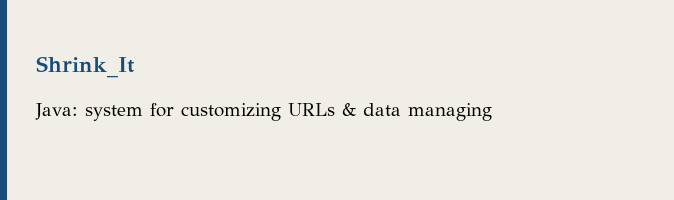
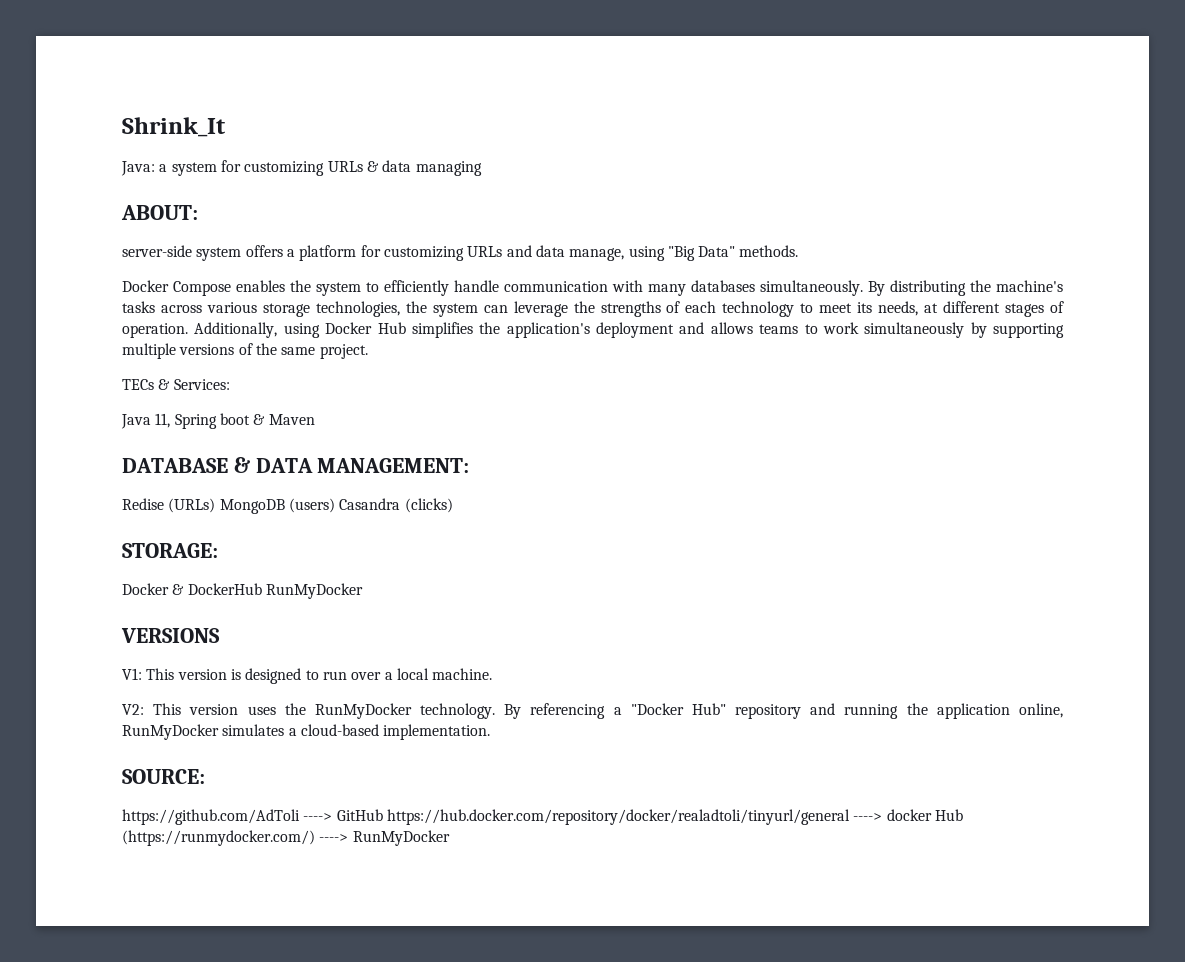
- Java: system for customizing URLs & data managing
+ Java: a system for customizing URLs & data managing
+ ABOUT:
+ server-side system offers a platform for customizing URLs and data manage, using "Big Data" methods.
+ Docker Compose enables the system to efficiently handle communication with many databases simultaneously. By distributing the machine's tasks across various storage technologies, the system can leverage the strengths of each technology to meet its needs, at different stages of operation. Additionally, using Docker Hub simplifies the application's deployment and allows teams to work simultaneously by supporting multiple versions of the same project.
+ TECs & Services:
+ Java 11, Spring boot & Maven
+ DATABASE & DATA MANAGEMENT:
+ Redise (URLs) MongoDB (users) Casandra (clicks)
+ STORAGE:
+ Docker & DockerHub RunMyDocker
+ VERSIONS
+ V1: This version is designed to run over a local machine.
+ V2: This version uses the RunMyDocker technology. By referencing a "Docker Hub" repository and running the application online, RunMyDocker simulates a cloud-based implementation.
+ SOURCE:
+ https://github.com/AdToli ----> GitHub https://hub.docker.com/repository/docker/realadtoli/tinyurl/general ----> docker Hub (https://runmydocker.com/) ----> RunMyDocker

